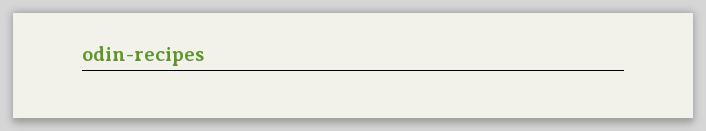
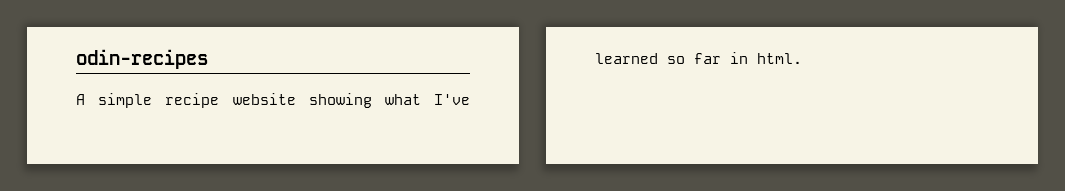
+ A simple recipe website showing what I've learned so far in html.

